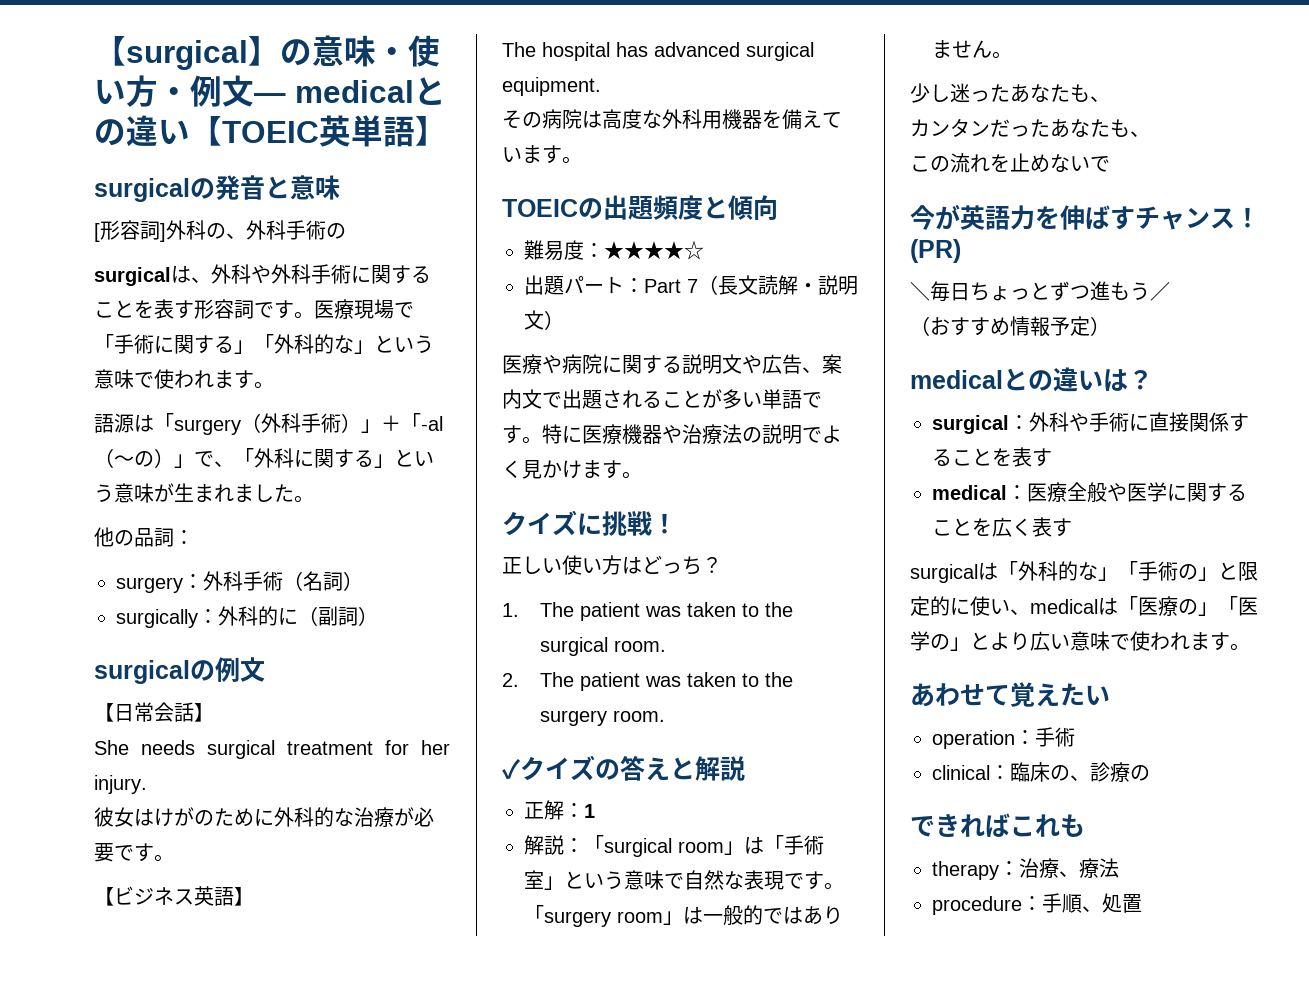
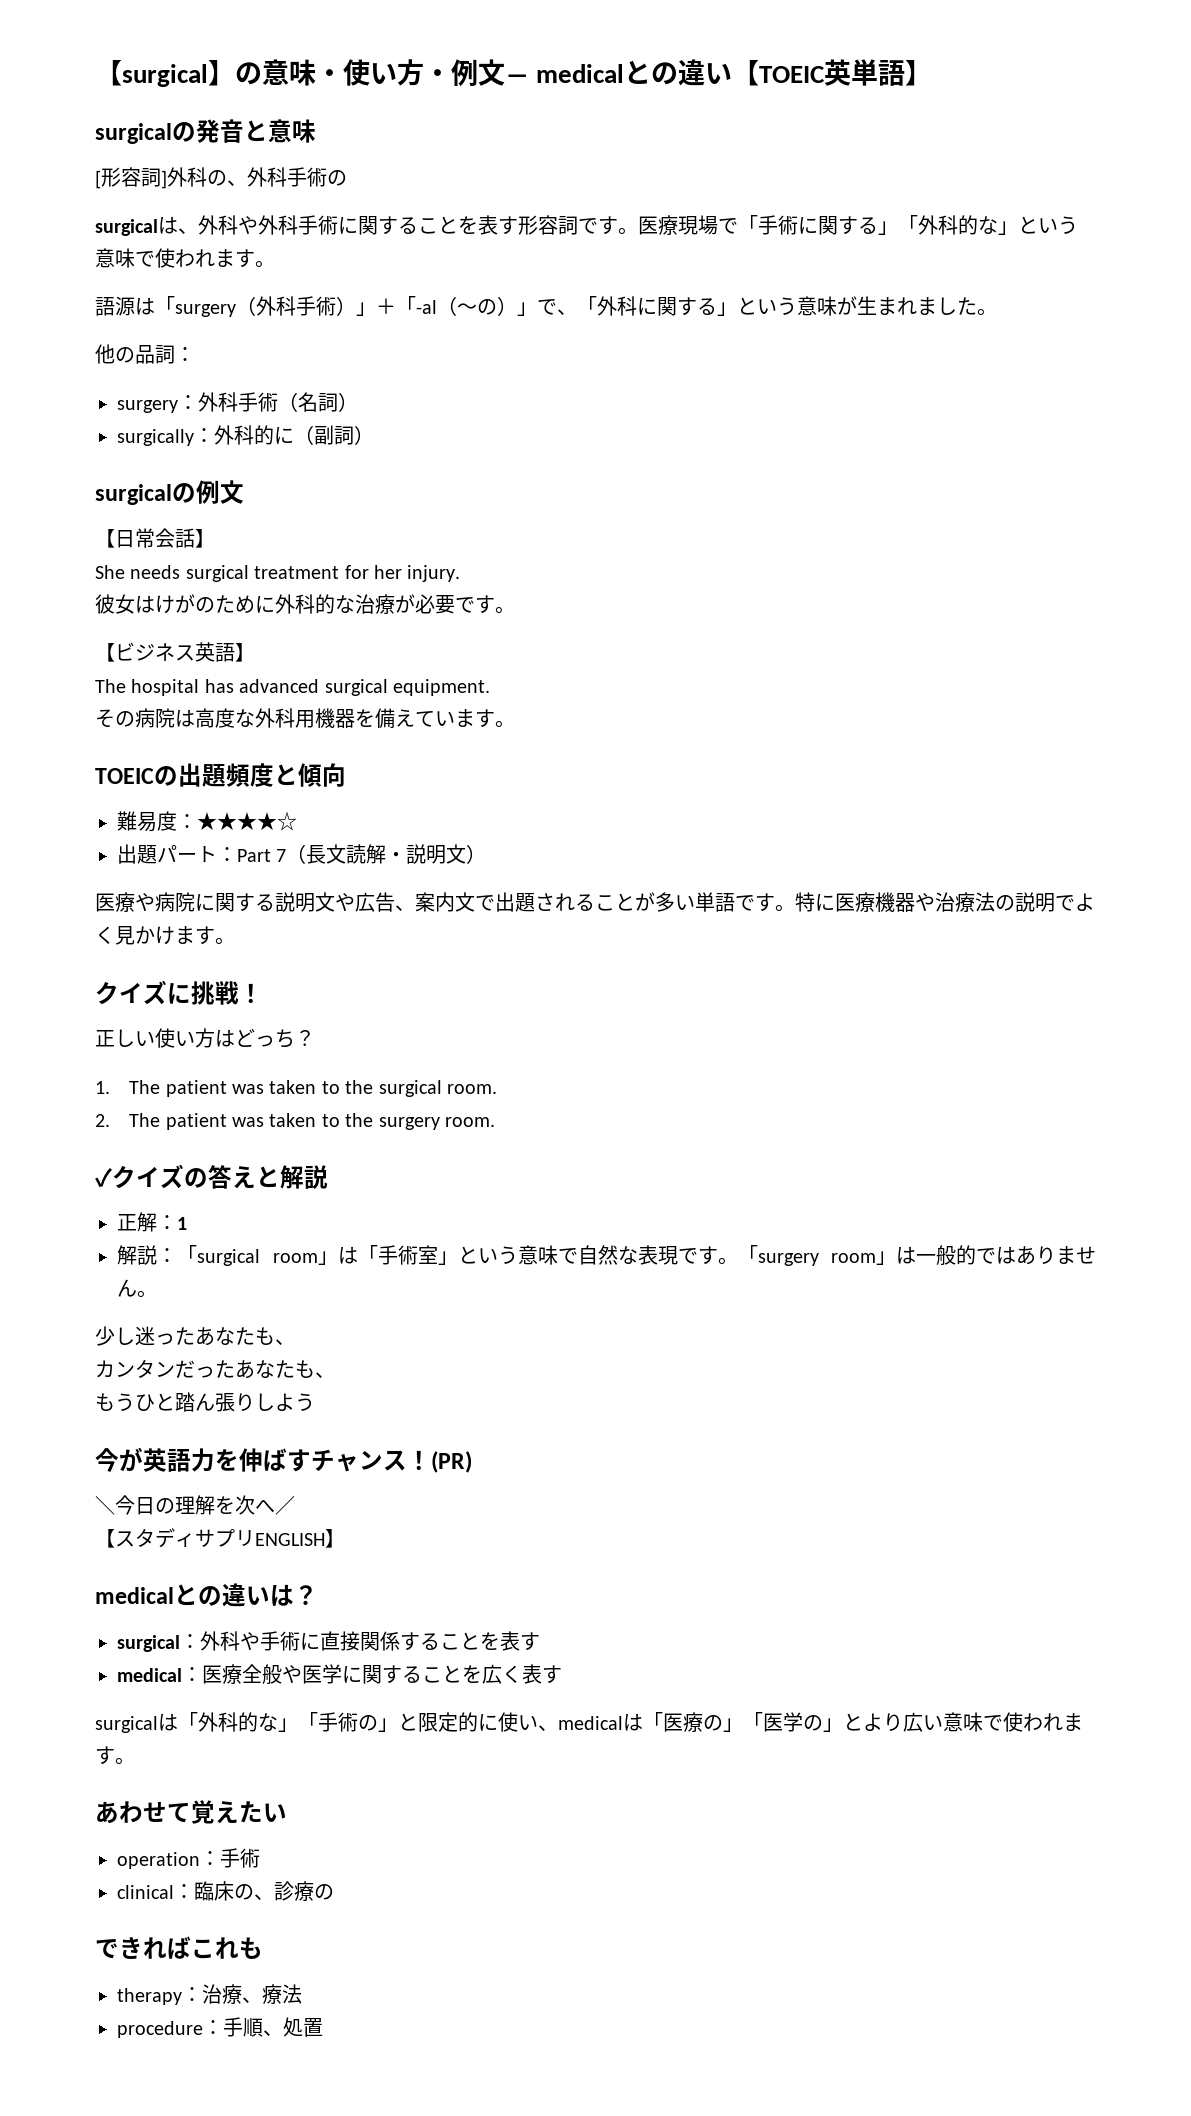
- この流れを止めないで
+ もうひと踏ん張りしよう
- ＼毎日ちょっとずつ進もう／
- （おすすめ情報予定）
+ ＼今日の理解を次へ／
+ 【スタディサプリENGLISH】

